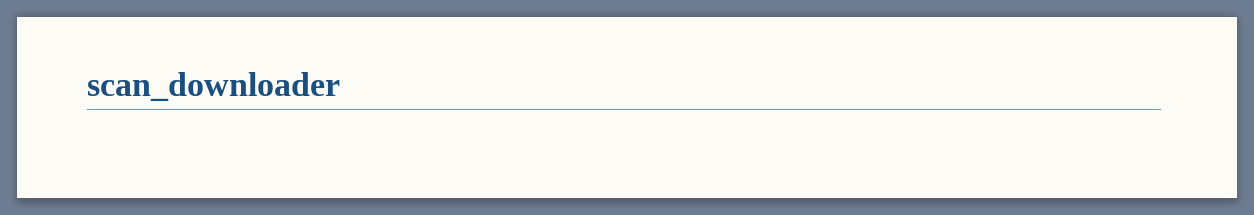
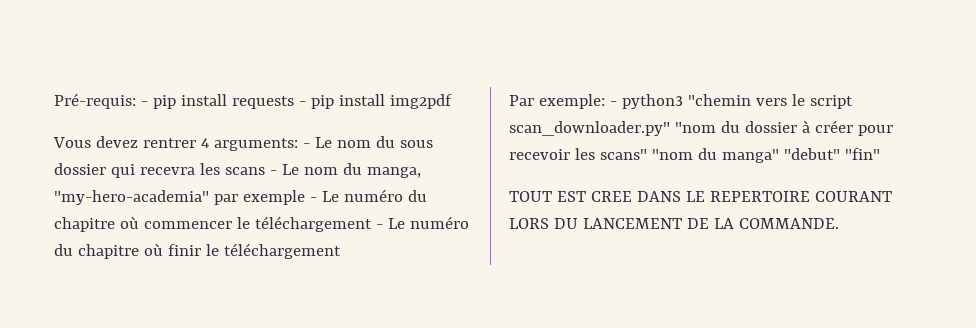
- scan_downloader
+ Pré-requis: - pip install requests - pip install img2pdf
+ Vous devez rentrer 4 arguments: - Le nom du sous dossier qui recevra les scans - Le nom du manga, "my-hero-academia" par exemple - Le numéro du chapitre où commencer le téléchargement - Le numéro du chapitre où finir le téléchargement
+ Par exemple: - python3 "chemin vers le script scan_downloader.py" "nom du dossier à créer pour recevoir les scans" "nom du manga" "debut" "fin"
+ TOUT EST CREE DANS LE REPERTOIRE COURANT LORS DU LANCEMENT DE LA COMMANDE.

